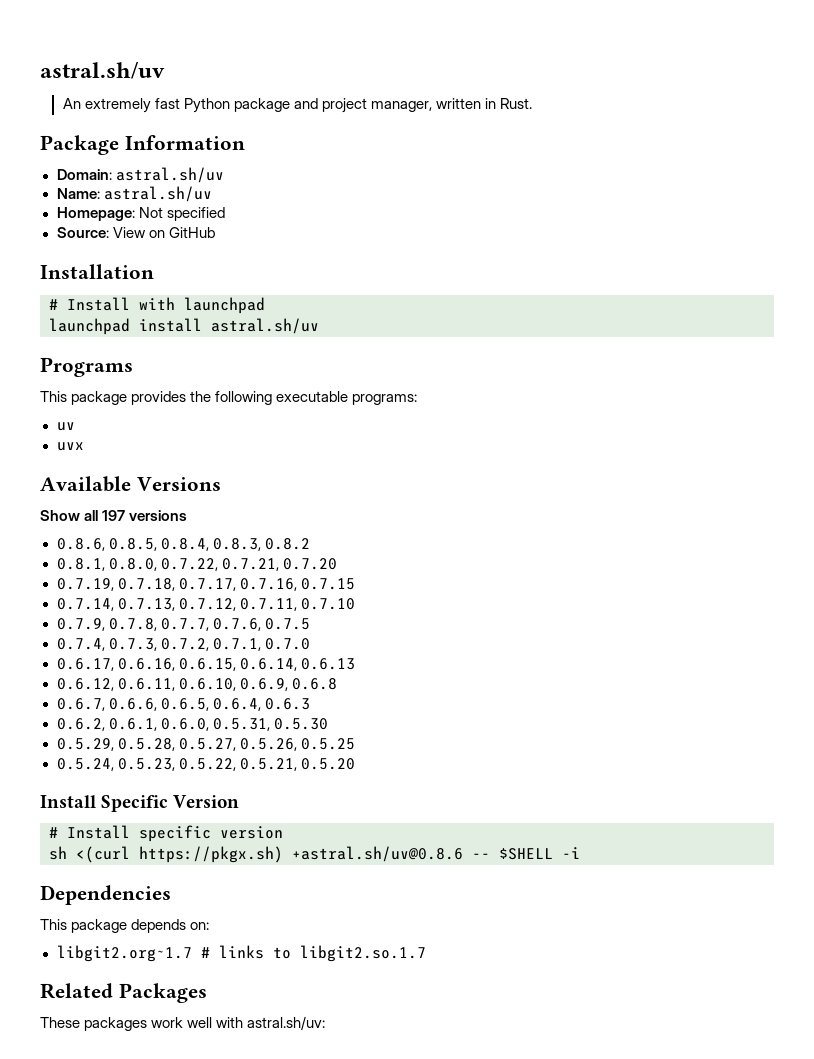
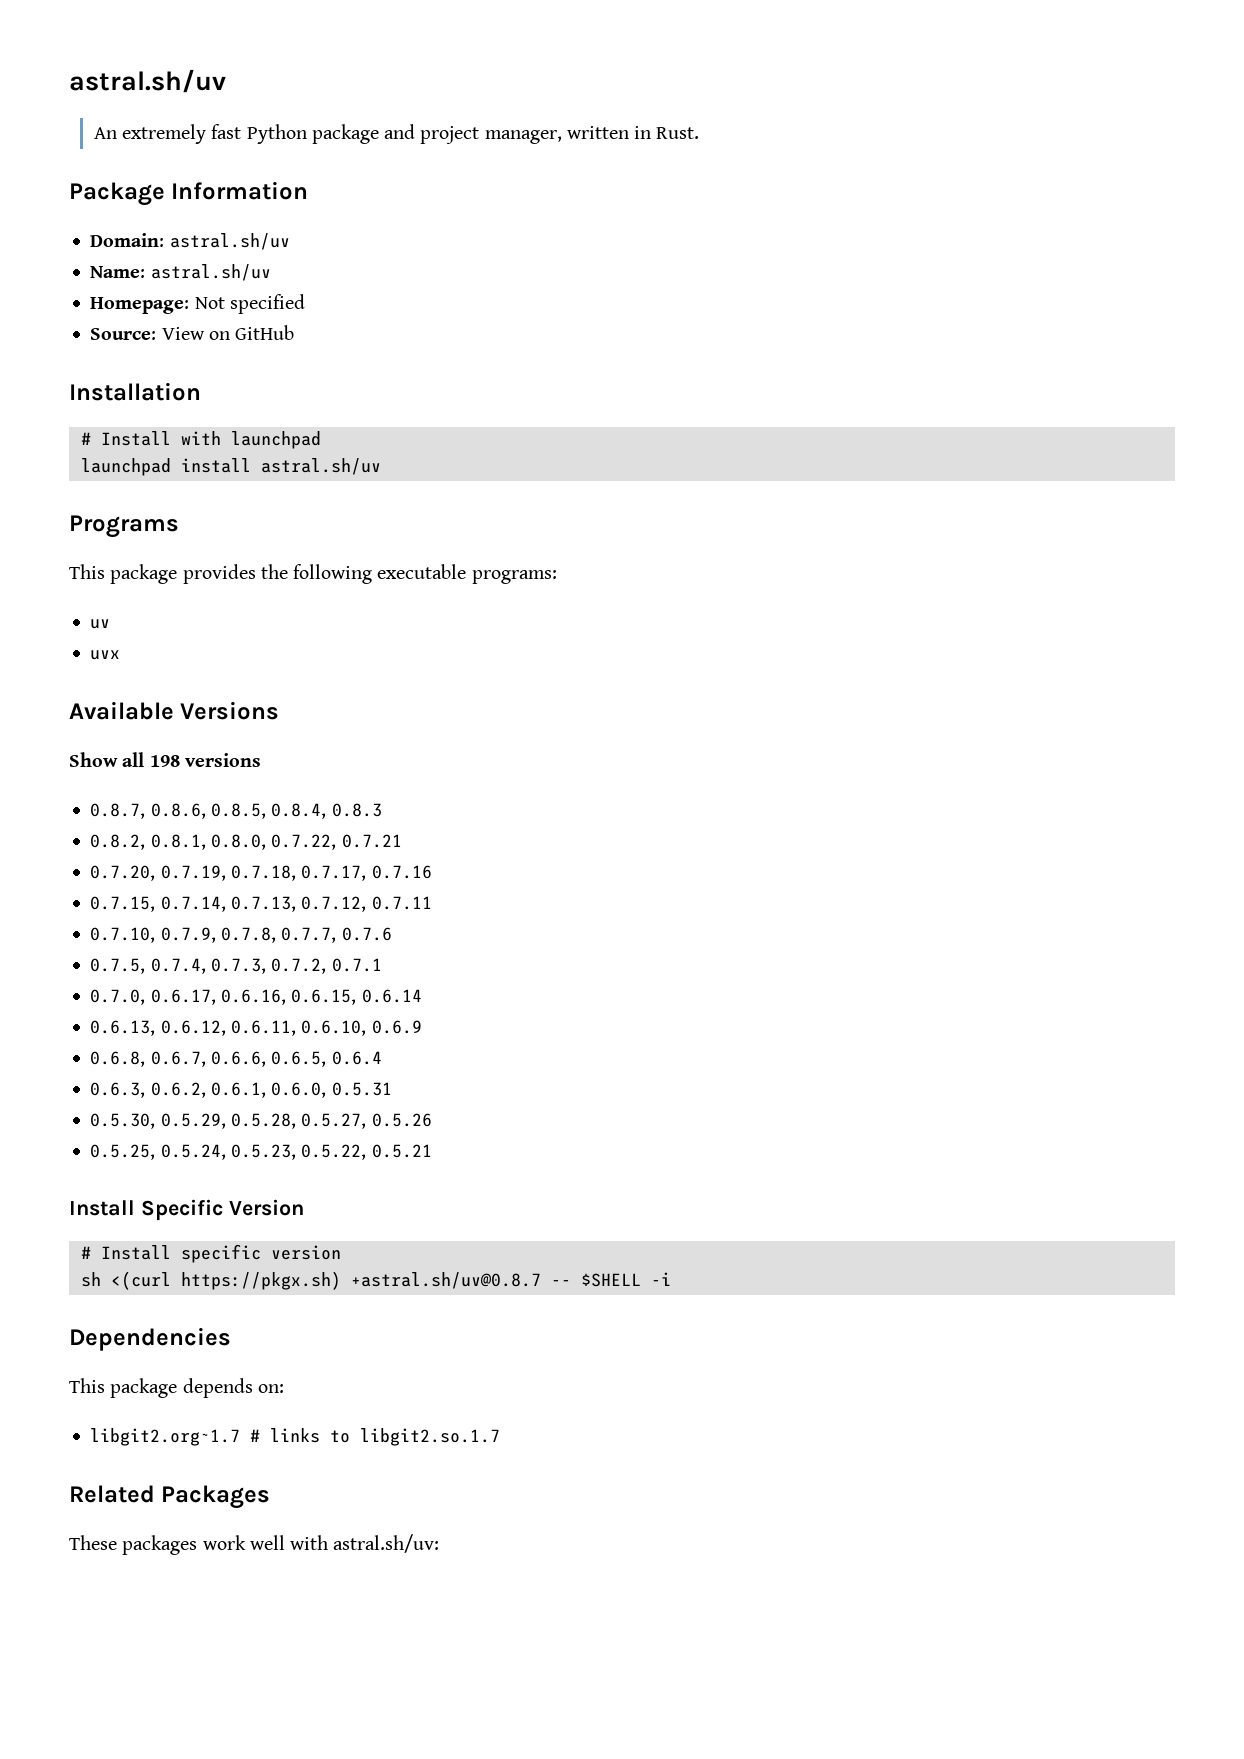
- Show all 197 versions
+ Show all 198 versions
- 0.8.6, 0.8.5, 0.8.4, 0.8.3, 0.8.2
- 0.8.1, 0.8.0, 0.7.22, 0.7.21, 0.7.20
- 0.7.19, 0.7.18, 0.7.17, 0.7.16, 0.7.15
- 0.7.14, 0.7.13, 0.7.12, 0.7.11, 0.7.10
- 0.7.9, 0.7.8, 0.7.7, 0.7.6, 0.7.5
- 0.7.4, 0.7.3, 0.7.2, 0.7.1, 0.7.0
- 0.6.17, 0.6.16, 0.6.15, 0.6.14, 0.6.13
- 0.6.12, 0.6.11, 0.6.10, 0.6.9, 0.6.8
- 0.6.7, 0.6.6, 0.6.5, 0.6.4, 0.6.3
- 0.6.2, 0.6.1, 0.6.0, 0.5.31, 0.5.30
- 0.5.29, 0.5.28, 0.5.27, 0.5.26, 0.5.25
- 0.5.24, 0.5.23, 0.5.22, 0.5.21, 0.5.20
+ 0.8.7, 0.8.6, 0.8.5, 0.8.4, 0.8.3
+ 0.8.2, 0.8.1, 0.8.0, 0.7.22, 0.7.21
+ 0.7.20, 0.7.19, 0.7.18, 0.7.17, 0.7.16
+ 0.7.15, 0.7.14, 0.7.13, 0.7.12, 0.7.11
+ 0.7.10, 0.7.9, 0.7.8, 0.7.7, 0.7.6
+ 0.7.5, 0.7.4, 0.7.3, 0.7.2, 0.7.1
+ 0.7.0, 0.6.17, 0.6.16, 0.6.15, 0.6.14
+ 0.6.13, 0.6.12, 0.6.11, 0.6.10, 0.6.9
+ 0.6.8, 0.6.7, 0.6.6, 0.6.5, 0.6.4
+ 0.6.3, 0.6.2, 0.6.1, 0.6.0, 0.5.31
+ 0.5.30, 0.5.29, 0.5.28, 0.5.27, 0.5.26
+ 0.5.25, 0.5.24, 0.5.23, 0.5.22, 0.5.21
- sh <(curl https://pkgx.sh) +astral.sh/uv@0.8.6 -- $SHELL -i
+ sh <(curl https://pkgx.sh) +astral.sh/uv@0.8.7 -- $SHELL -i

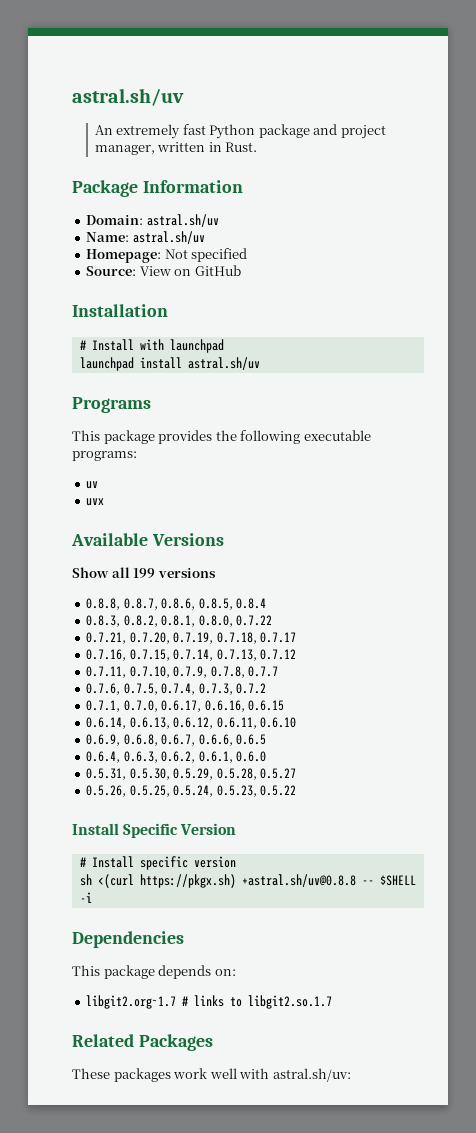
- Show all 198 versions
+ Show all 199 versions
- 0.8.7, 0.8.6, 0.8.5, 0.8.4, 0.8.3
- 0.8.2, 0.8.1, 0.8.0, 0.7.22, 0.7.21
- 0.7.20, 0.7.19, 0.7.18, 0.7.17, 0.7.16
- 0.7.15, 0.7.14, 0.7.13, 0.7.12, 0.7.11
- 0.7.10, 0.7.9, 0.7.8, 0.7.7, 0.7.6
- 0.7.5, 0.7.4, 0.7.3, 0.7.2, 0.7.1
- 0.7.0, 0.6.17, 0.6.16, 0.6.15, 0.6.14
- 0.6.13, 0.6.12, 0.6.11, 0.6.10, 0.6.9
- 0.6.8, 0.6.7, 0.6.6, 0.6.5, 0.6.4
- 0.6.3, 0.6.2, 0.6.1, 0.6.0, 0.5.31
- 0.5.30, 0.5.29, 0.5.28, 0.5.27, 0.5.26
- 0.5.25, 0.5.24, 0.5.23, 0.5.22, 0.5.21
+ 0.8.8, 0.8.7, 0.8.6, 0.8.5, 0.8.4
+ 0.8.3, 0.8.2, 0.8.1, 0.8.0, 0.7.22
+ 0.7.21, 0.7.20, 0.7.19, 0.7.18, 0.7.17
+ 0.7.16, 0.7.15, 0.7.14, 0.7.13, 0.7.12
+ 0.7.11, 0.7.10, 0.7.9, 0.7.8, 0.7.7
+ 0.7.6, 0.7.5, 0.7.4, 0.7.3, 0.7.2
+ 0.7.1, 0.7.0, 0.6.17, 0.6.16, 0.6.15
+ 0.6.14, 0.6.13, 0.6.12, 0.6.11, 0.6.10
+ 0.6.9, 0.6.8, 0.6.7, 0.6.6, 0.6.5
+ 0.6.4, 0.6.3, 0.6.2, 0.6.1, 0.6.0
+ 0.5.31, 0.5.30, 0.5.29, 0.5.28, 0.5.27
+ 0.5.26, 0.5.25, 0.5.24, 0.5.23, 0.5.22
- sh <(curl https://pkgx.sh) +astral.sh/uv@0.8.7 -- $SHELL -i
+ sh <(curl https://pkgx.sh) +astral.sh/uv@0.8.8 -- $SHELL -i

